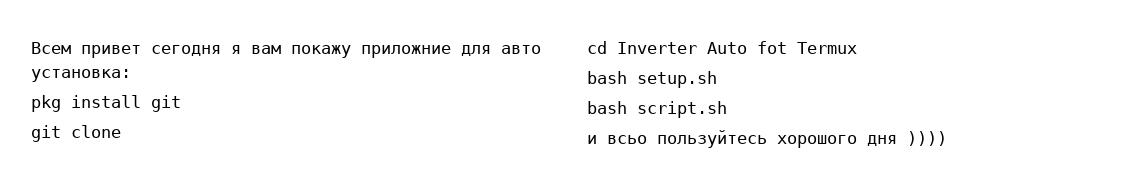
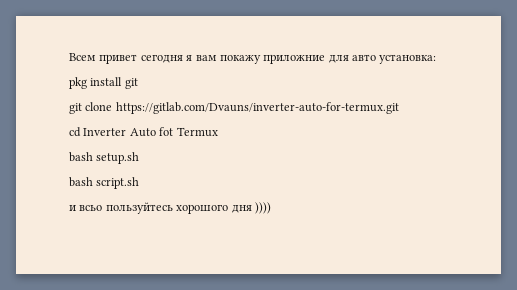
- git clone
+ git clone https://gitlab.com/Dvauns/inverter-auto-for-termux.git

